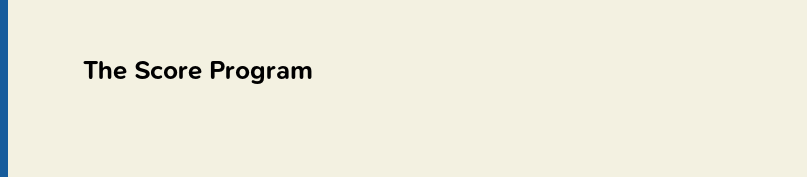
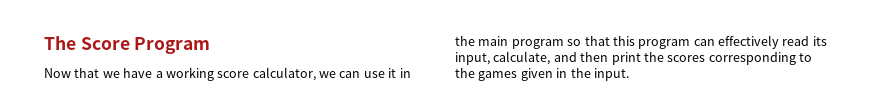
+ Now that we have a working score calculator, we can use it in the main program so that this program can effectively read its input, calculate, and then print the scores corresponding to the games given in the input.

